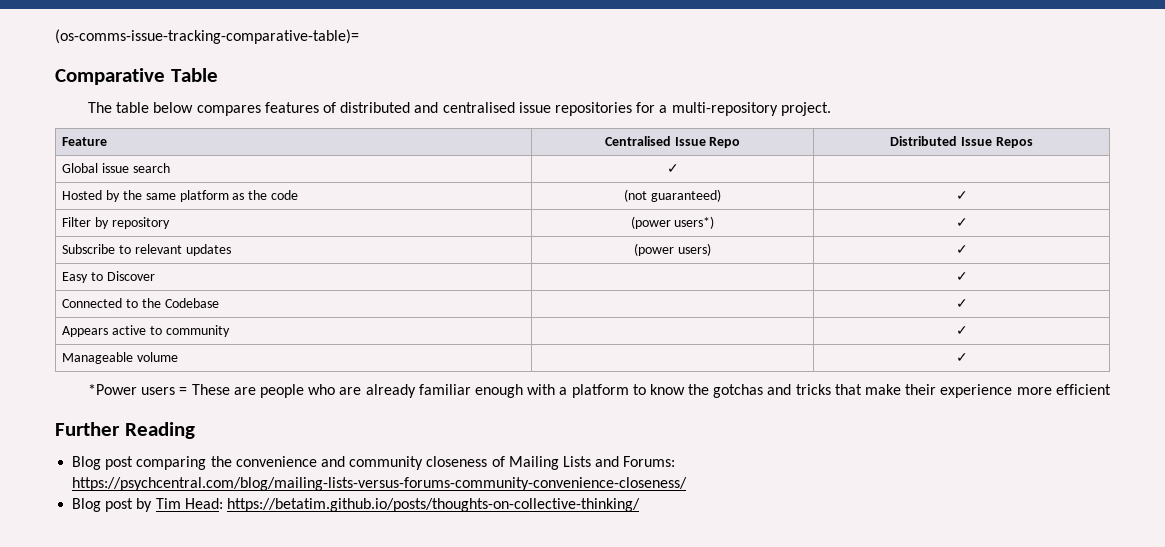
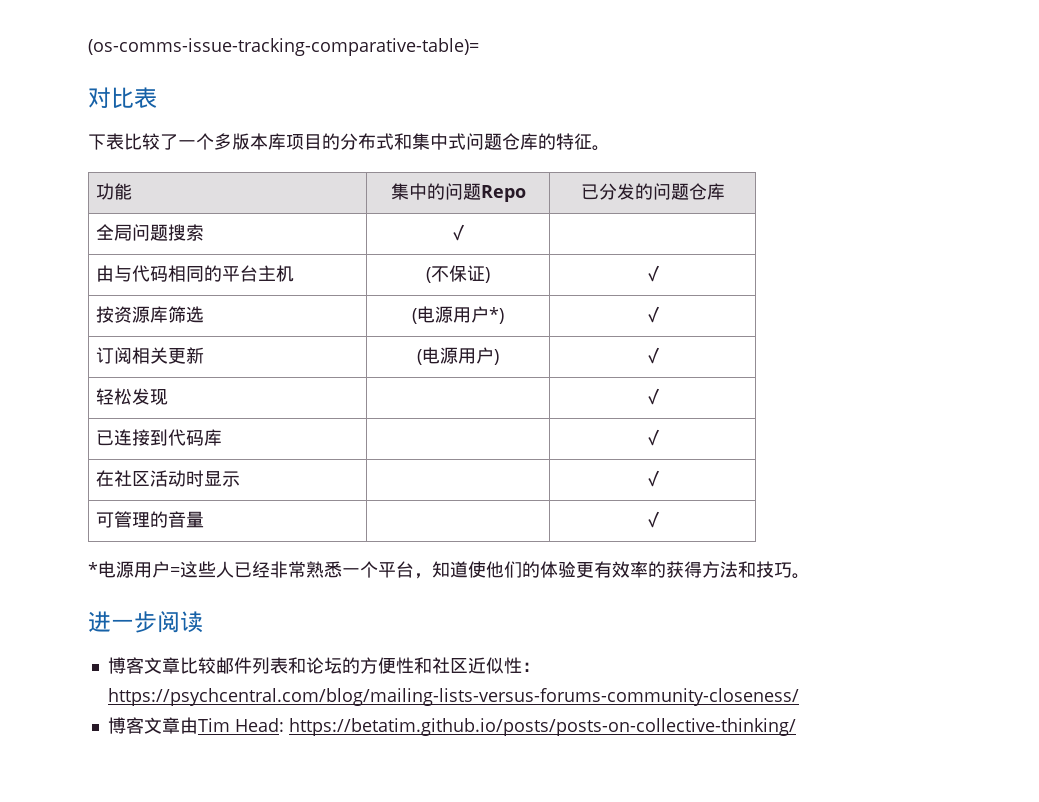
- Comparative Table
- The table below compares features of distributed and centralised issue repositories for a multi-repository project.
- Feature | Centralised Issue Repo | Distributed Issue Repos
- Global issue search | ✓ |
- Hosted by the same platform as the code | (not guaranteed) | ✓
- Filter by repository | (power users*) | ✓
- Subscribe to relevant updates | (power users) | ✓
- Easy to Discover | | ✓
- Connected to the Codebase | | ✓
- Appears active to community | | ✓
- Manageable volume | | ✓
- *Power users = These are people who are already familiar enough with a platform to know the gotchas and tricks that make their experience more efficient
- Further Reading
- Blog post comparing the convenience and community closeness of Mailing Lists and Forums: https://psychcentral.com/blog/mailing-lists-versus-forums-community-convenience-closeness/
- Blog post by Tim Head: https://betatim.github.io/posts/thoughts-on-collective-thinking/
+ 对比表
+ 下表比较了一个多版本库项目的分布式和集中式问题仓库的特征。
+ 功能 | 集中的问题Repo | 已分发的问题仓库
+ 全局问题搜索 | ✓ |
+ 由与代码相同的平台主机 | (不保证) | ✓
+ 按资源库筛选 | (电源用户*) | ✓
+ 订阅相关更新 | (电源用户) | ✓
+ 轻松发现 | | ✓
+ 已连接到代码库 | | ✓
+ 在社区活动时显示 | | ✓
+ 可管理的音量 | | ✓
+ *电源用户=这些人已经非常熟悉一个平台，知道使他们的体验更有效率的获得方法和技巧。
+ 进一步阅读
+ 博客文章比较邮件列表和论坛的方便性和社区近似性：https://psychcentral.com/blog/mailing-lists-versus-forums-community-closeness/
+ 博客文章由Tim Head: https://betatim.github.io/posts/posts-on-collective-thinking/

